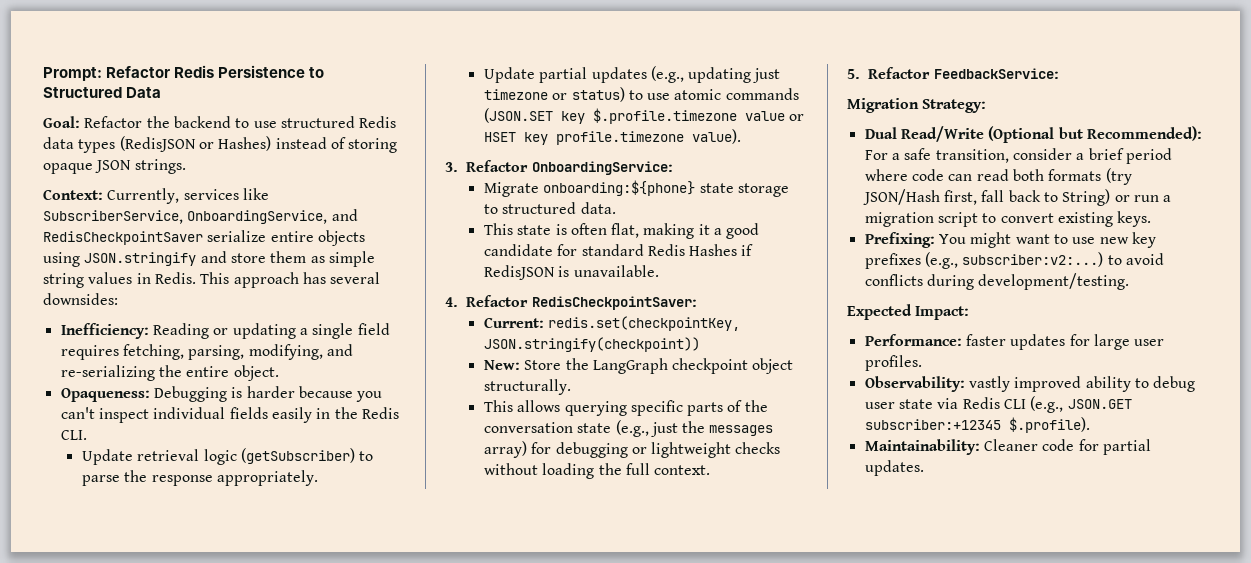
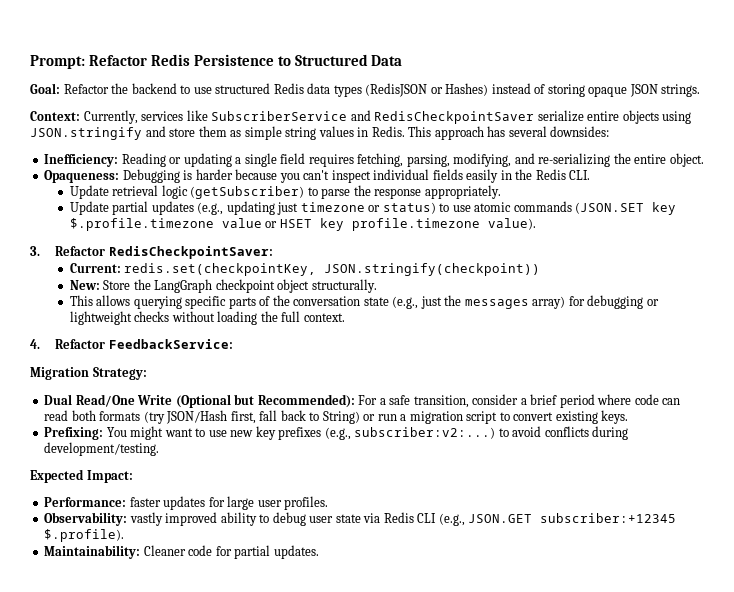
- Context: Currently, services like SubscriberService, OnboardingService, and RedisCheckpointSaver serialize entire objects using JSON.stringify and store them as simple string values in Redis.
+ Context: Currently, services like SubscriberService and RedisCheckpointSaver serialize entire objects using JSON.stringify and store them as simple string values in Redis.
- 3. Refactor OnboardingService:
- Migrate onboarding:${phone} state storage to structured data.
- This state is often flat, making it a good candidate for standard Redis Hashes if RedisJSON is unavailable.
- 4. Refactor RedisCheckpointSaver:
+ 3. Refactor RedisCheckpointSaver:
- 5. Refactor FeedbackService:
+ 4. Refactor FeedbackService:
- Dual Read/Write (Optional but Recommended): For a safe transition, consider a brief period where code can read both formats (try JSON/Hash first, fall back to String) or run a migration script to convert existing keys.
+ Dual Read/One Write (Optional but Recommended): For a safe transition, consider a brief period where code can read both formats (try JSON/Hash first, fall back to String) or run a migration script to convert existing keys.

